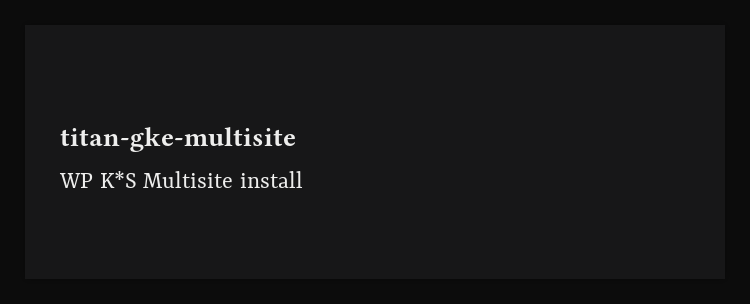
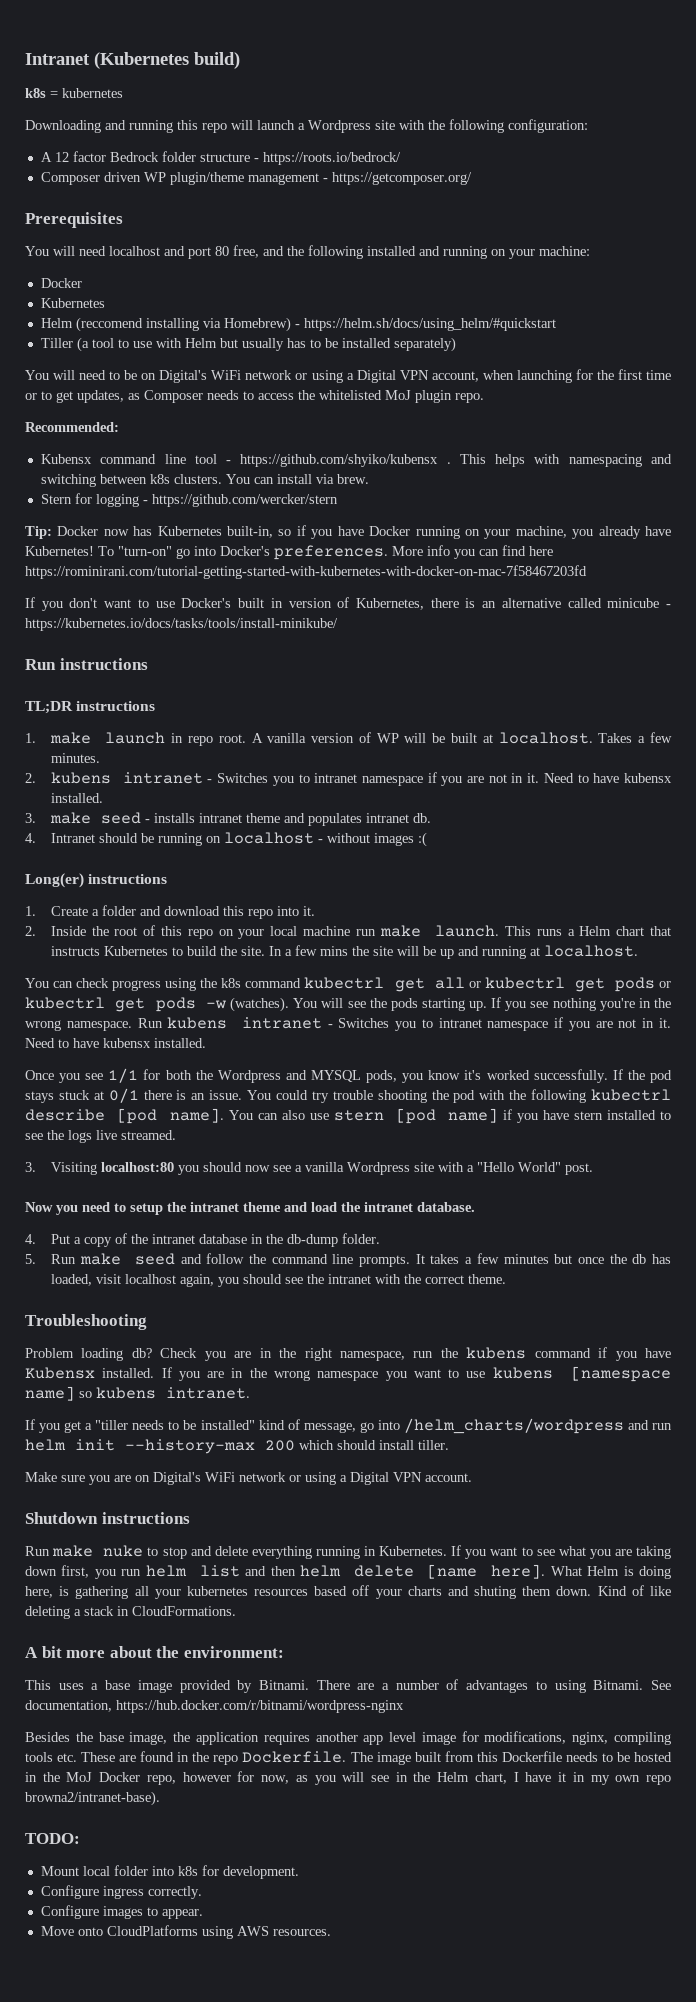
- titan-gke-multisite
- WP K*S Multisite install
+ Intranet (Kubernetes build)
+ k8s = kubernetes
+ Downloading and running this repo will launch a Wordpress site with the following configuration:
+ A 12 factor Bedrock folder structure - https://roots.io/bedrock/
+ Composer driven WP plugin/theme management - https://getcomposer.org/
+ Prerequisites
+ You will need localhost and port 80 free, and the following installed and running on your machine:
+ Docker
+ Kubernetes
+ Helm (reccomend installing via Homebrew) - https://helm.sh/docs/using_helm/#quickstart
+ Tiller (a tool to use with Helm but usually has to be installed separately)
+ You will need to be on Digital's WiFi network or using a Digital VPN account, when launching for the first time or to get updates, as Composer needs to access the whitelisted MoJ plugin repo.
+ Recommended:
+ Kubensx command line tool - https://github.com/shyiko/kubensx . This helps with namespacing and switching between k8s clusters. You can install via brew.
+ Stern for logging - https://github.com/wercker/stern
+ Tip: Docker now has Kubernetes built-in, so if you have Docker running on your machine, you already have Kubernetes! To "turn-on" go into Docker's preferences. More info you can find here https://rominirani.com/tutorial-getting-started-with-kubernetes-with-docker-on-mac-7f58467203fd
+ If you don't want to use Docker's built in version of Kubernetes, there is an alternative called minicube - https://kubernetes.io/docs/tasks/tools/install-minikube/
+ Run instructions
+ TL;DR instructions
+ 1. make launch in repo root. A vanilla version of WP will be built at localhost. Takes a few minutes.
+ 2. kubens intranet - Switches you to intranet namespace if you are not in it. Need to have kubensx installed.
+ 3. make seed - installs intranet theme and populates intranet db.
+ 4. Intranet should be running on localhost - without images :(
+ Long(er) instructions
+ 1. Create a folder and download this repo into it.
+ 2. Inside the root of this repo on your local machine run make launch. This runs a Helm chart that instructs Kubernetes to build the site. In a few mins the site will be up and running at localhost.
+ You can check progress using the k8s command kubectrl get all or kubectrl get pods or kubectrl get pods -w (watches). You will see the pods starting up. If you see nothing you're in the wrong namespace. Run kubens intranet - Switches you to intranet namespace if you are not in it. Need to have kubensx installed.
+ Once you see 1/1 for both the Wordpress and MYSQL pods, you know it's worked successfully. If the pod stays stuck at 0/1 there is an issue. You could try trouble shooting the pod with the following kubectrl describe [pod name]. You can also use stern [pod name] if you have stern installed to see the logs live streamed.
+ 3. Visiting localhost:80 you should now see a vanilla Wordpress site with a "Hello World" post.
+ Now you need to setup the intranet theme and load the intranet database.
+ 4. Put a copy of the intranet database in the db-dump folder.
+ 5. Run make seed and follow the command line prompts. It takes a few minutes but once the db has loaded, visit localhost again, you should see the intranet with the correct theme.
+ Troubleshooting
+ Problem loading db? Check you are in the right namespace, run the kubens command if you have Kubensx installed. If you are in the wrong namespace you want to use kubens [namespace name] so kubens intranet.
+ If you get a "tiller needs to be installed" kind of message, go into /helm_charts/wordpress and run helm init --history-max 200 which should install tiller.
+ Make sure you are on Digital's WiFi network or using a Digital VPN account.
+ Shutdown instructions
+ Run make nuke to stop and delete everything running in Kubernetes. If you want to see what you are taking down first, you run helm list and then helm delete [name here]. What Helm is doing here, is gathering all your kubernetes resources based off your charts and shuting them down. Kind of like deleting a stack in CloudFormations.
+ A bit more about the environment:
+ This uses a base image provided by Bitnami. There are a number of advantages to using Bitnami. See documentation, https://hub.docker.com/r/bitnami/wordpress-nginx
+ Besides the base image, the application requires another app level image for modifications, nginx, compiling tools etc. These are found in the repo Dockerfile. The image built from this Dockerfile needs to be hosted in the MoJ Docker repo, however for now, as you will see in the Helm chart, I have it in my own repo browna2/intranet-base).
+ TODO:
+ Mount local folder into k8s for development.
+ Configure ingress correctly.
+ Configure images to appear.
+ Move onto CloudPlatforms using AWS resources.

